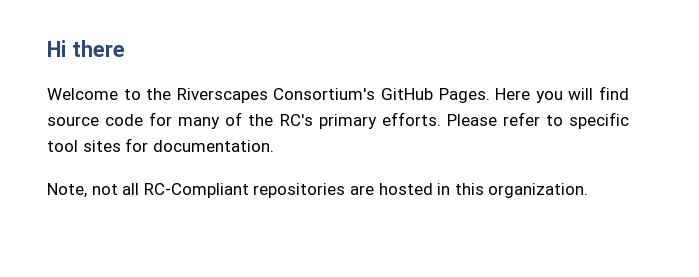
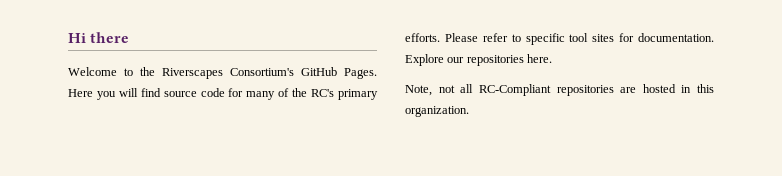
+ Explore our repositories here.

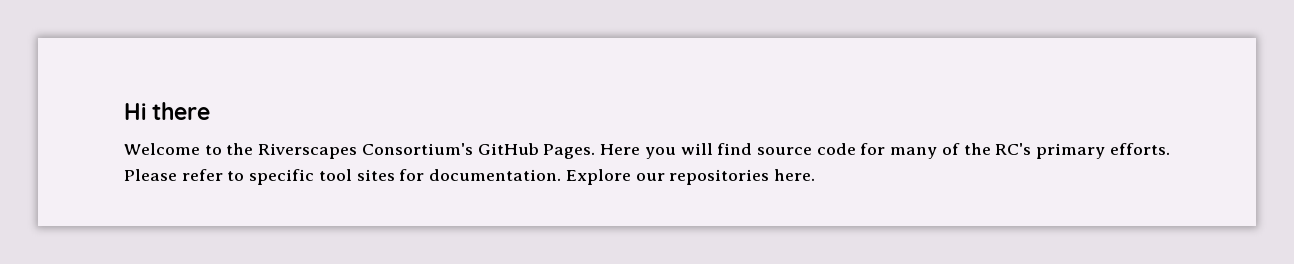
- Note, not all RC-Compliant repositories are hosted in this organization.

